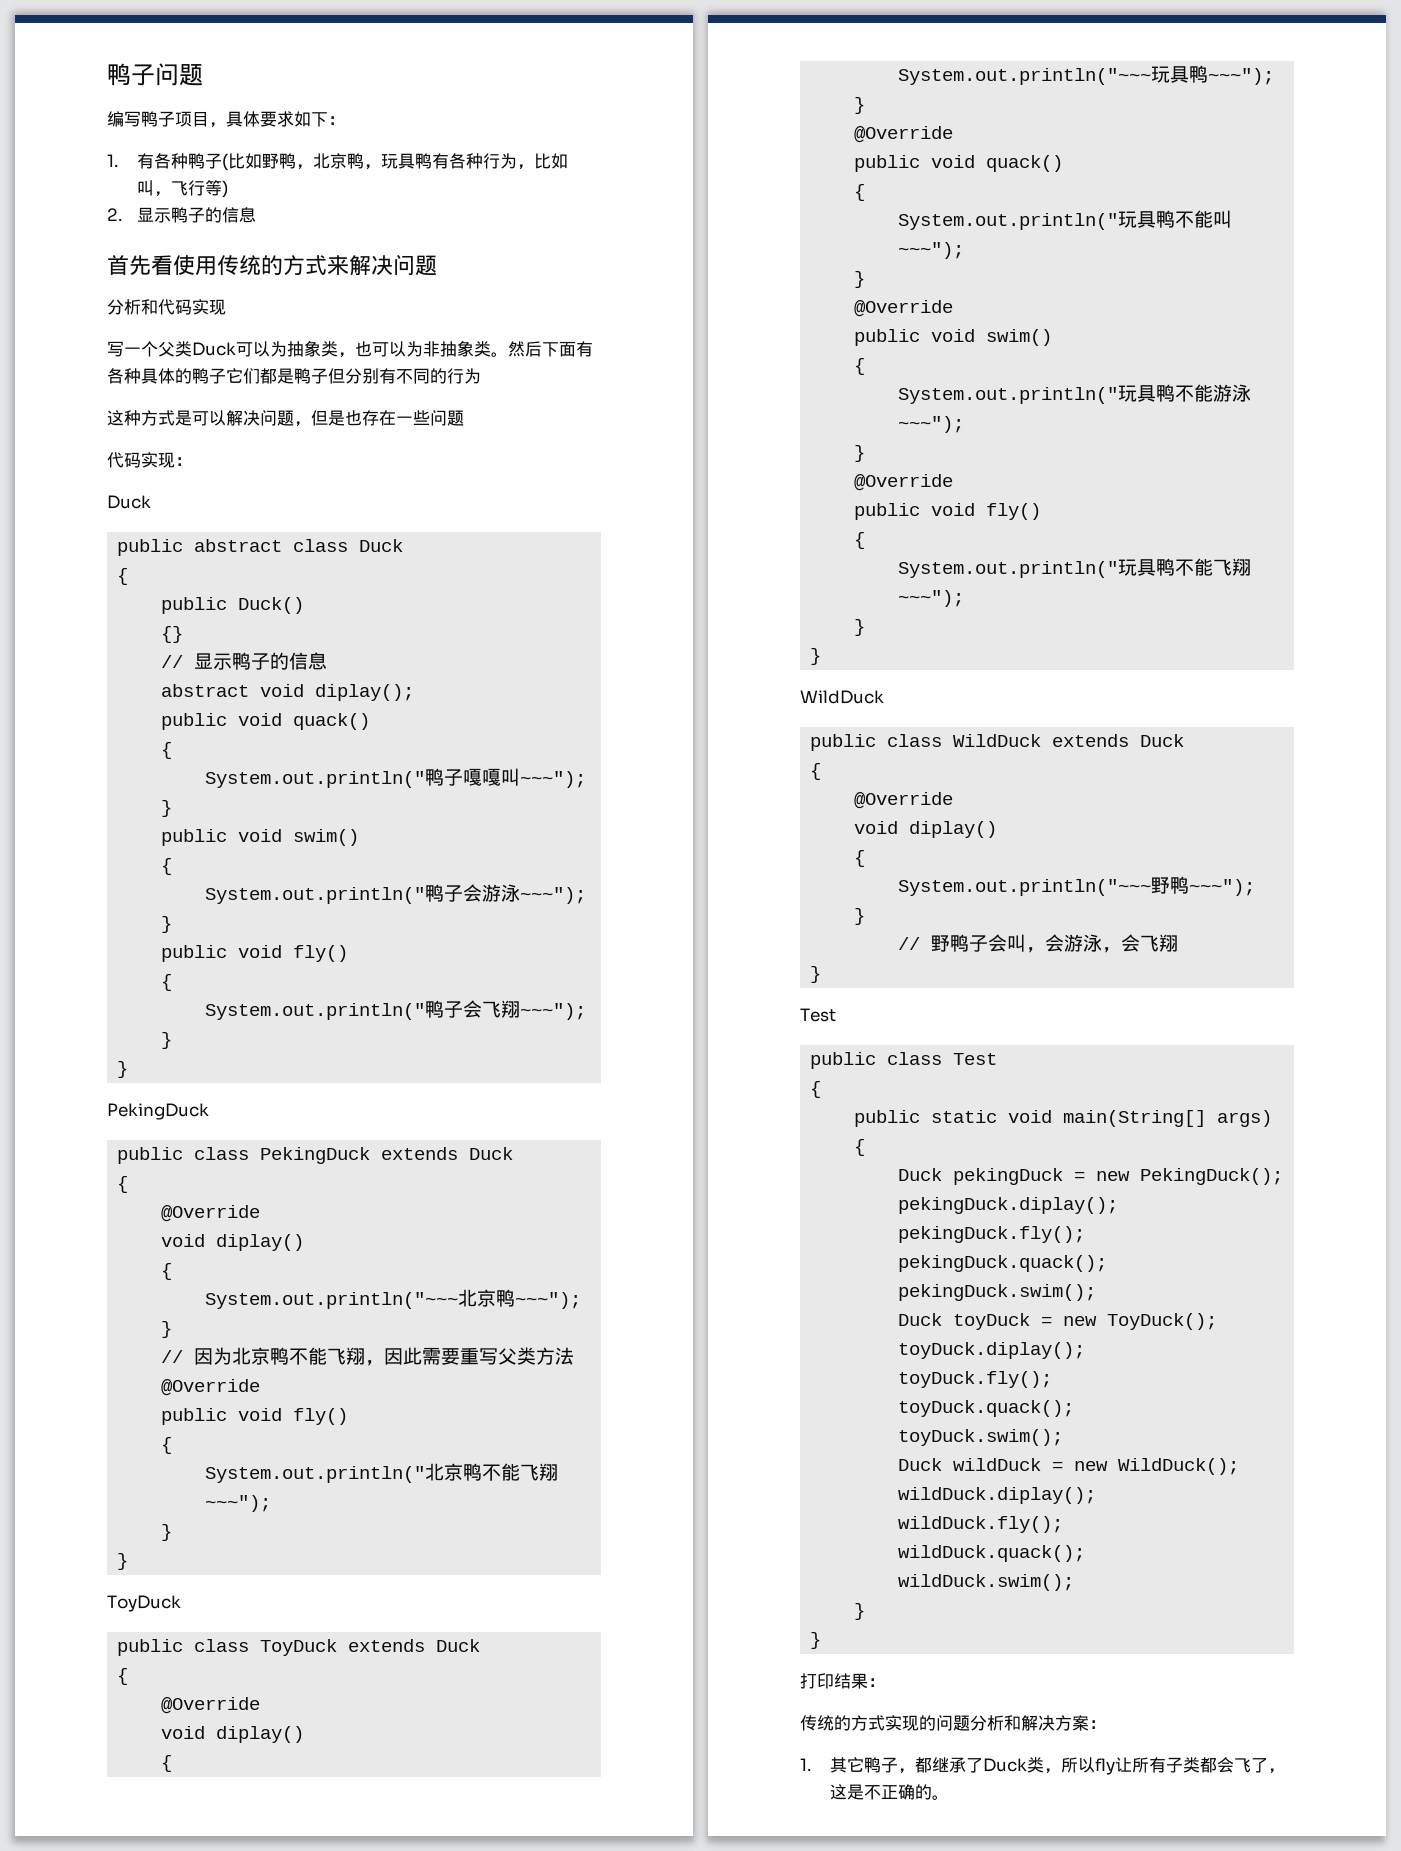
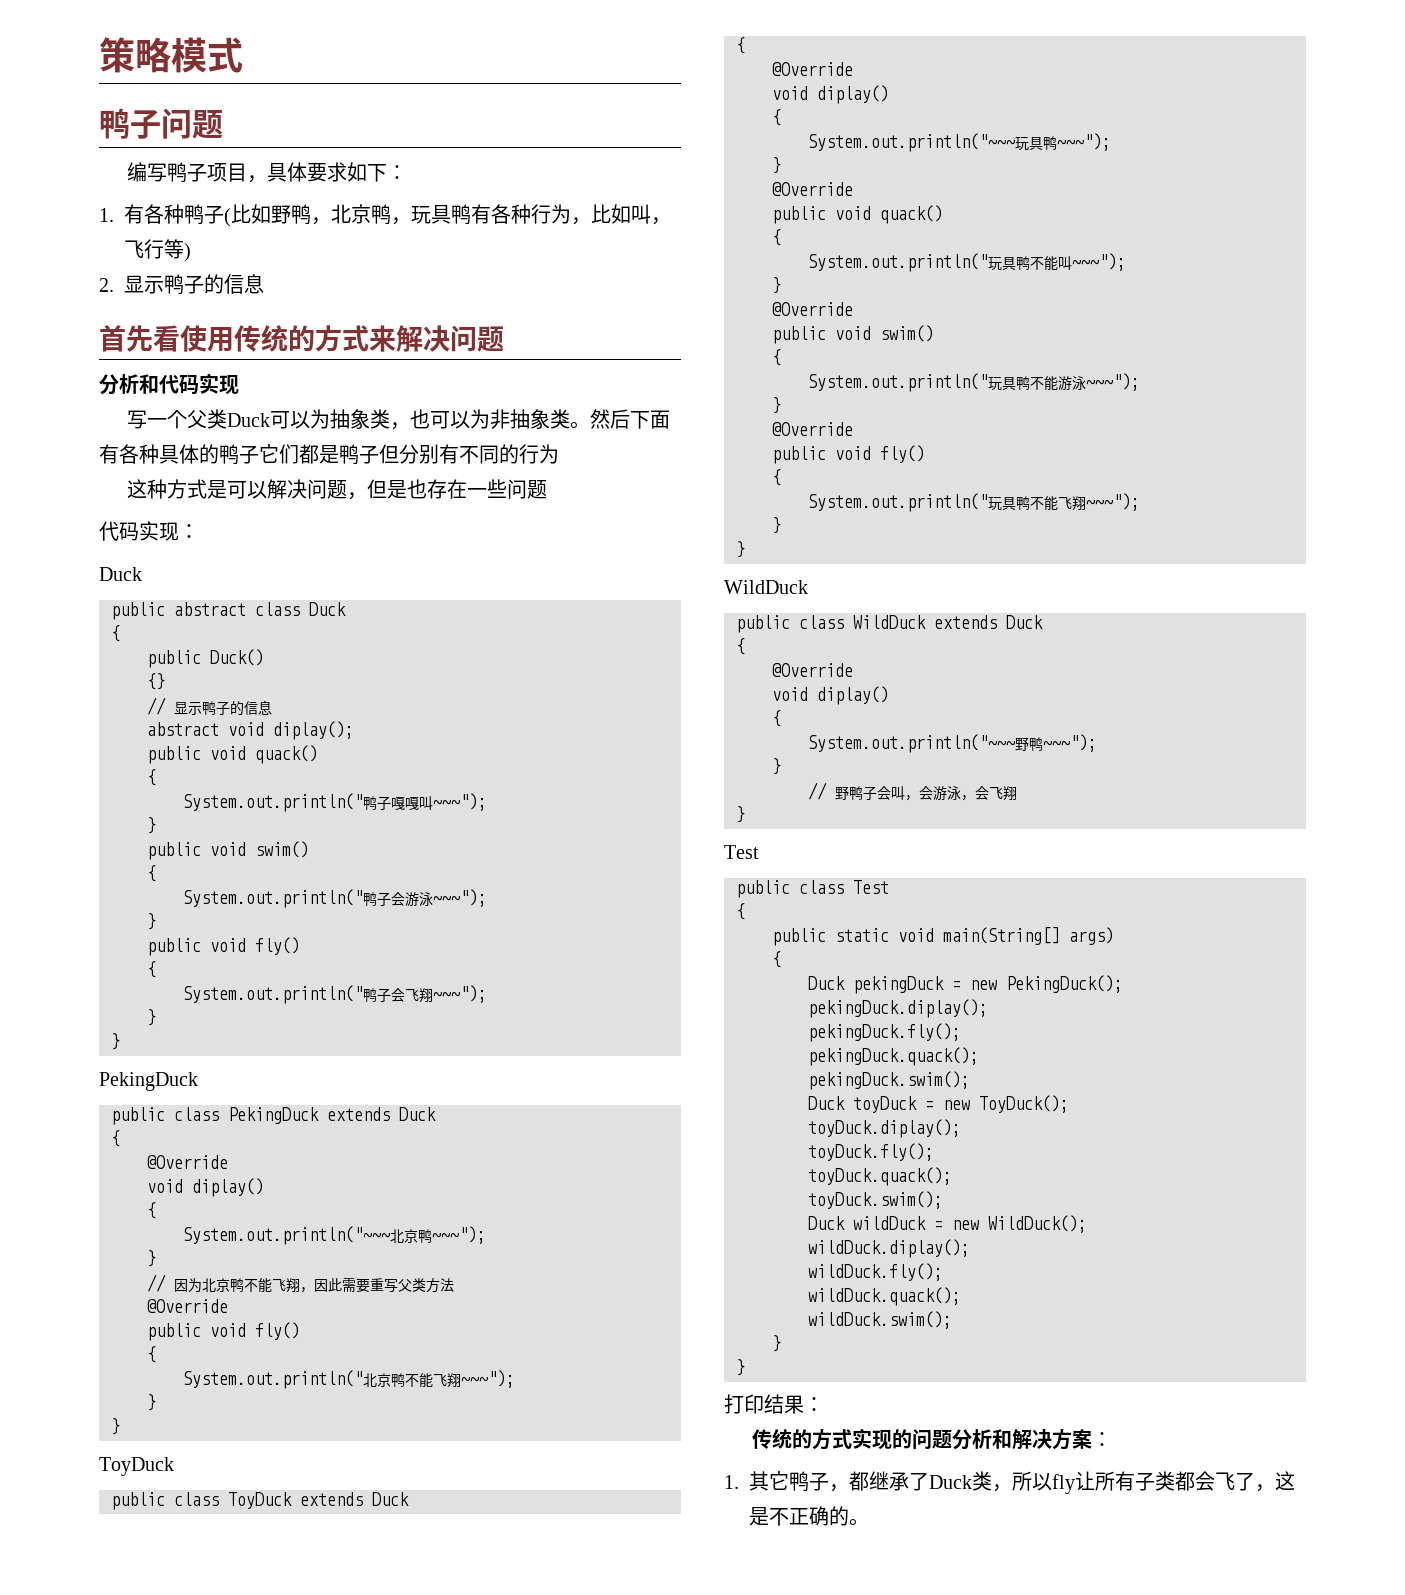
+ 策略模式

